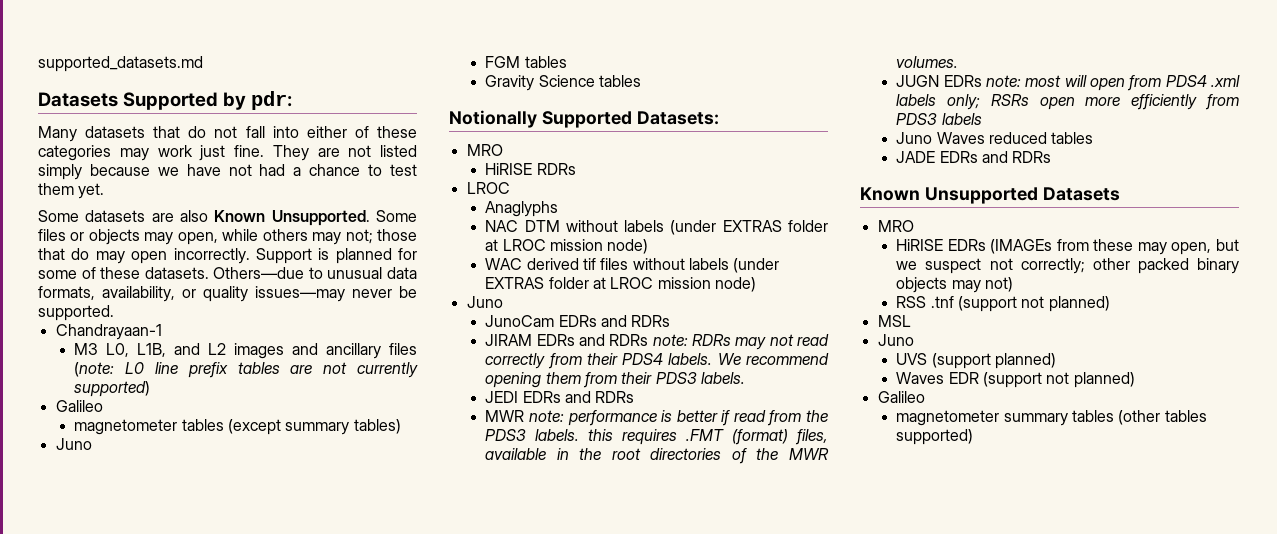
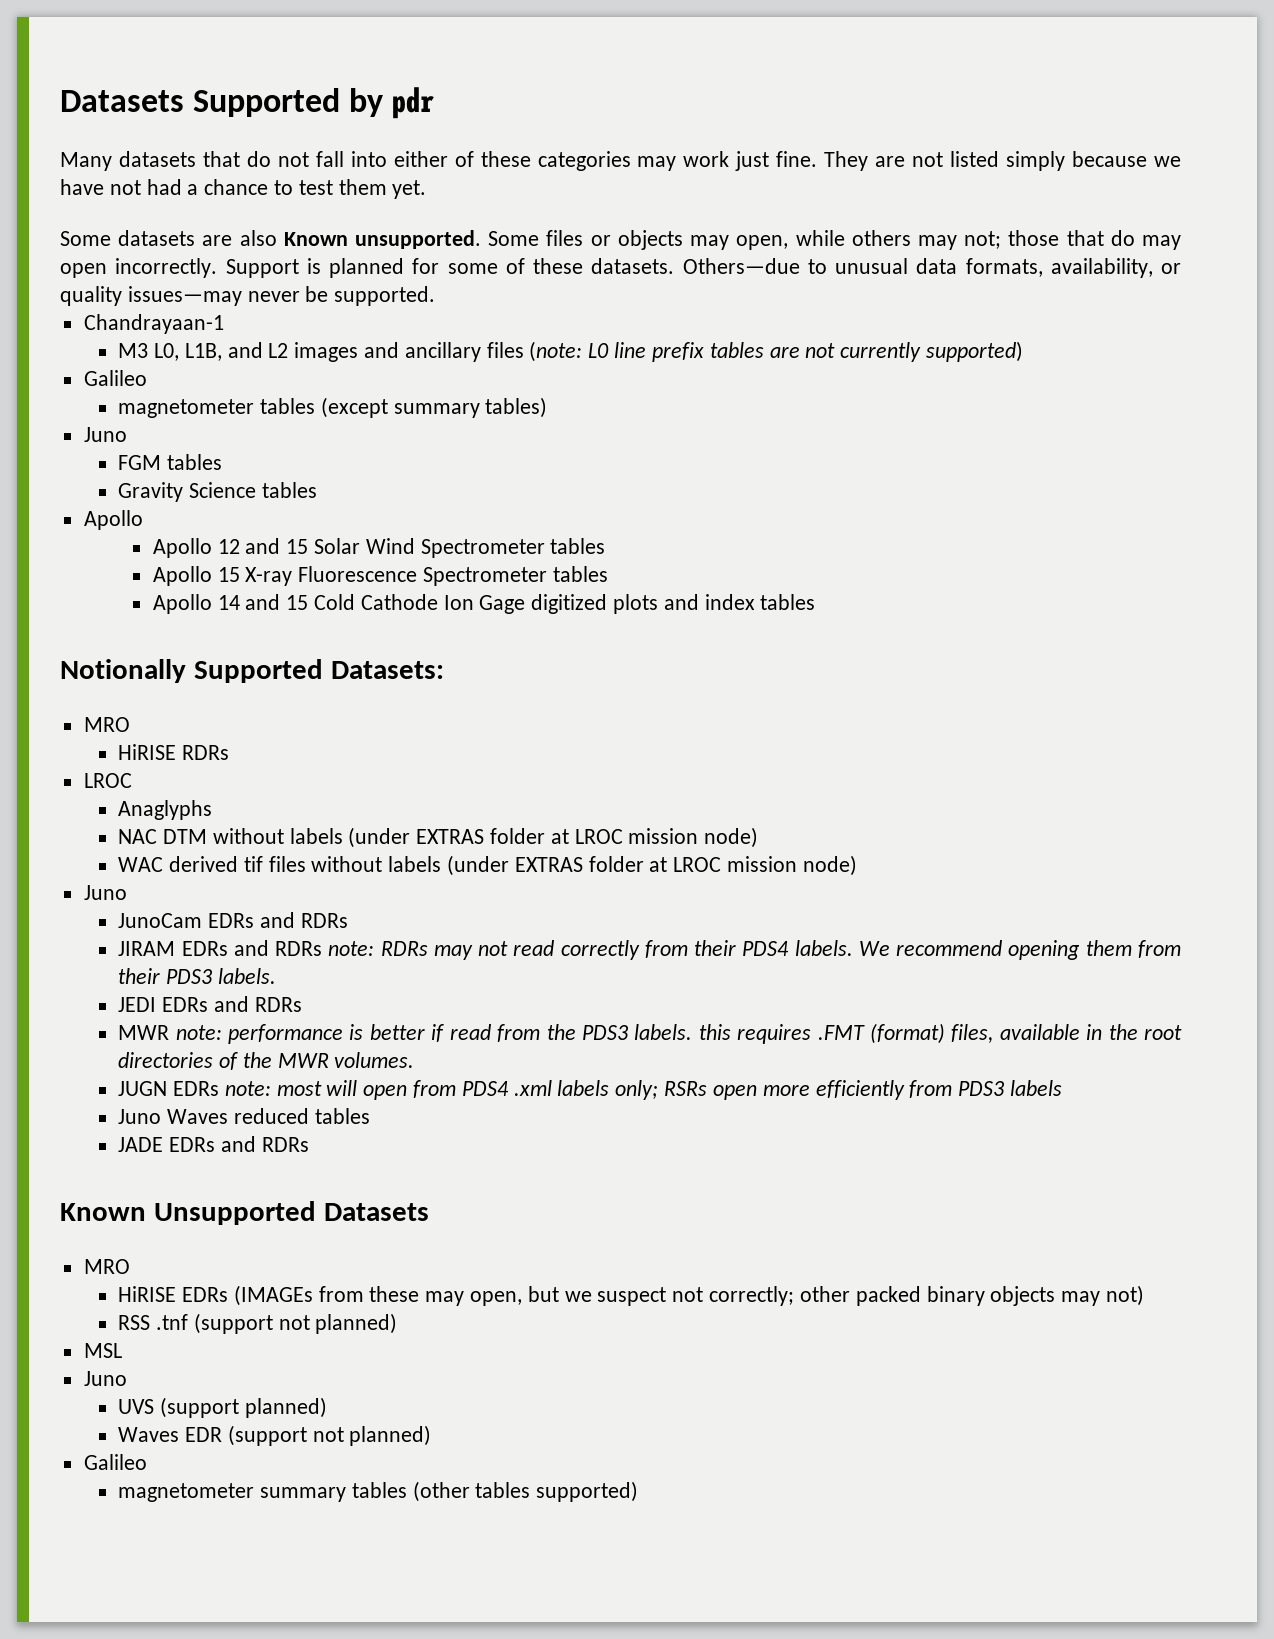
- supported_datasets.md
- Datasets Supported by pdr:
+ Datasets Supported by pdr
- Some datasets are also Known Unsupported.
+ Some datasets are also Known unsupported.
  Gravity Science tables
+ Apollo
+ Apollo 12 and 15 Solar Wind Spectrometer tables
+ Apollo 15 X-ray Fluorescence Spectrometer tables
+ Apollo 14 and 15 Cold Cathode Ion Gage digitized plots and index tables

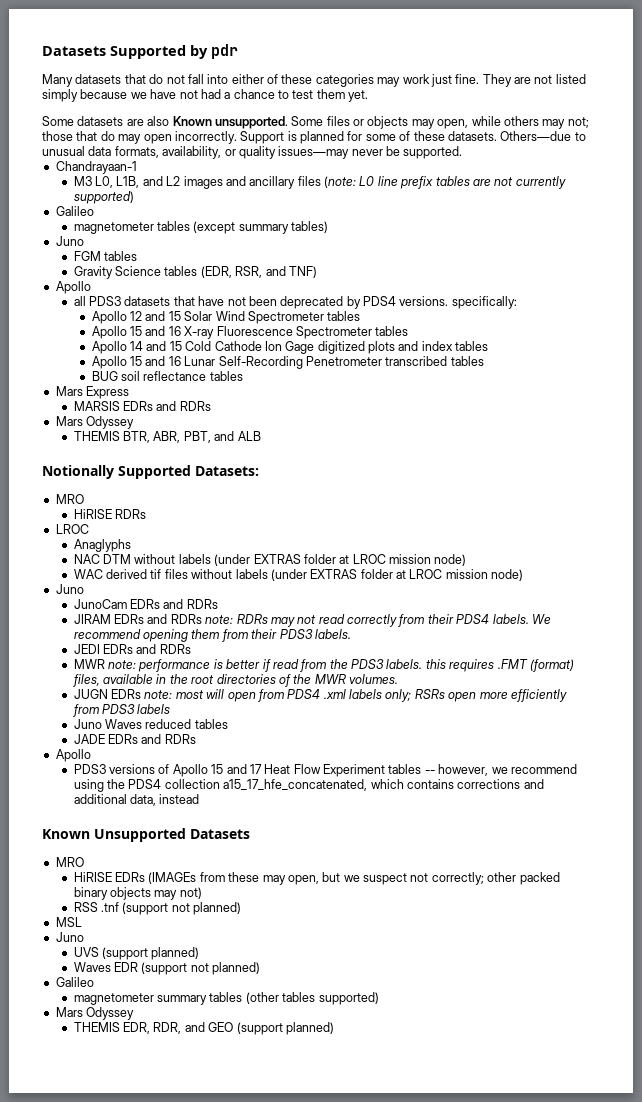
- Gravity Science tables
+ Gravity Science tables (EDR, RSR, and TNF)
  Apollo
+ all PDS3 datasets that have not been deprecated by PDS4 versions. specifically:
- Apollo 15 X-ray Fluorescence Spectrometer tables
+ Apollo 15 and 16 X-ray Fluorescence Spectrometer tables
+ Apollo 15 and 16 Lunar Self-Recording Penetrometer transcribed tables
+ BUG soil reflectance tables
+ Mars Express
+ MARSIS EDRs and RDRs
+ Mars Odyssey
+ THEMIS BTR, ABR, PBT, and ALB
  JADE EDRs and RDRs
+ Apollo
+ PDS3 versions of Apollo 15 and 17 Heat Flow Experiment tables -- however, we recommend using the PDS4 collection a15_17_hfe_concatenated, which contains corrections and additional data, instead
  magnetometer summary tables (other tables supported)
+ Mars Odyssey
+ THEMIS EDR, RDR, and GEO (support planned)

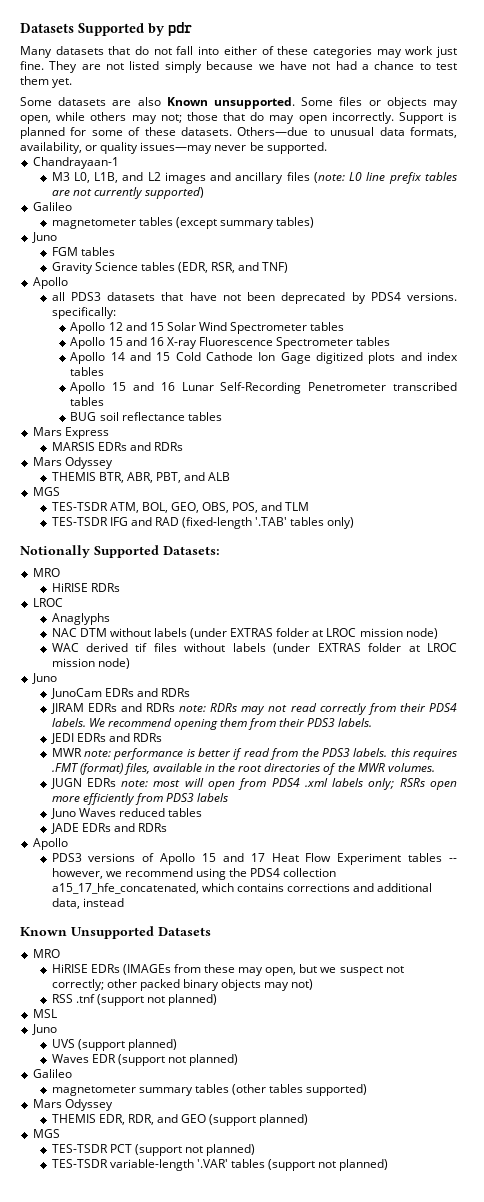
  THEMIS BTR, ABR, PBT, and ALB
+ MGS
+ TES-TSDR ATM, BOL, GEO, OBS, POS, and TLM
+ TES-TSDR IFG and RAD (fixed-length '.TAB' tables only)
  THEMIS EDR, RDR, and GEO (support planned)
+ MGS
+ TES-TSDR PCT (support not planned)
+ TES-TSDR variable-length '.VAR' tables (support not planned)

